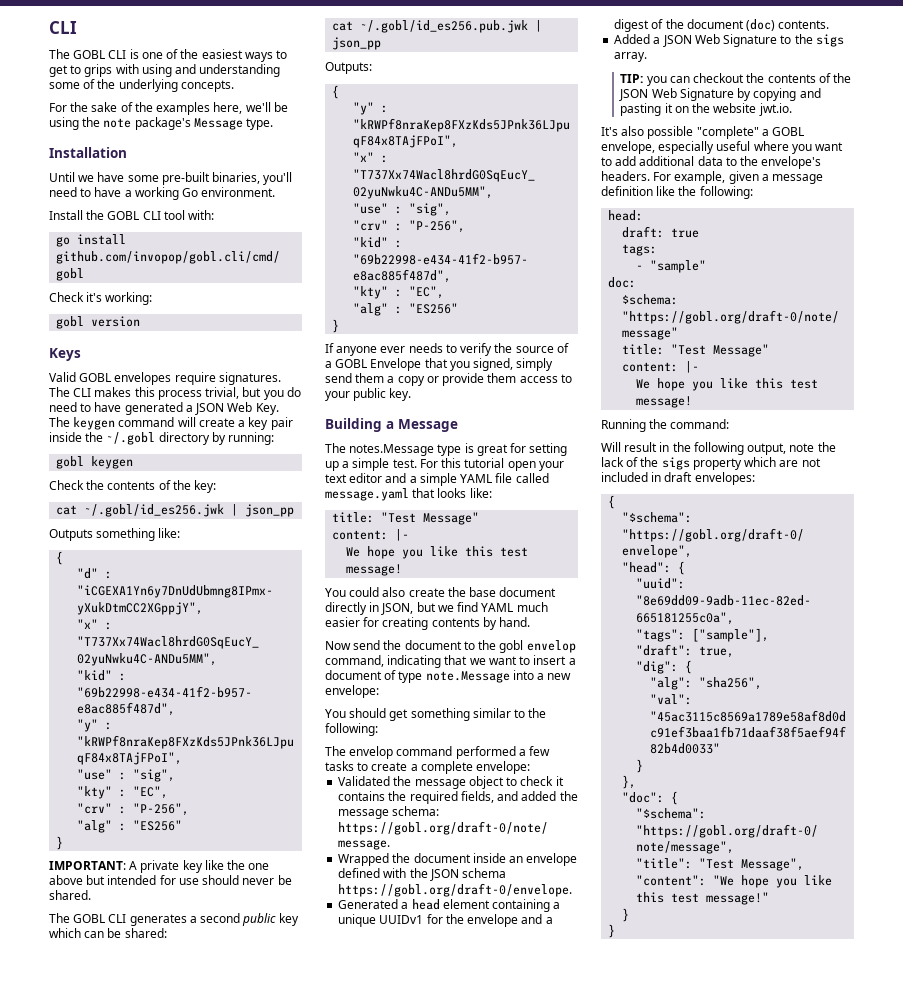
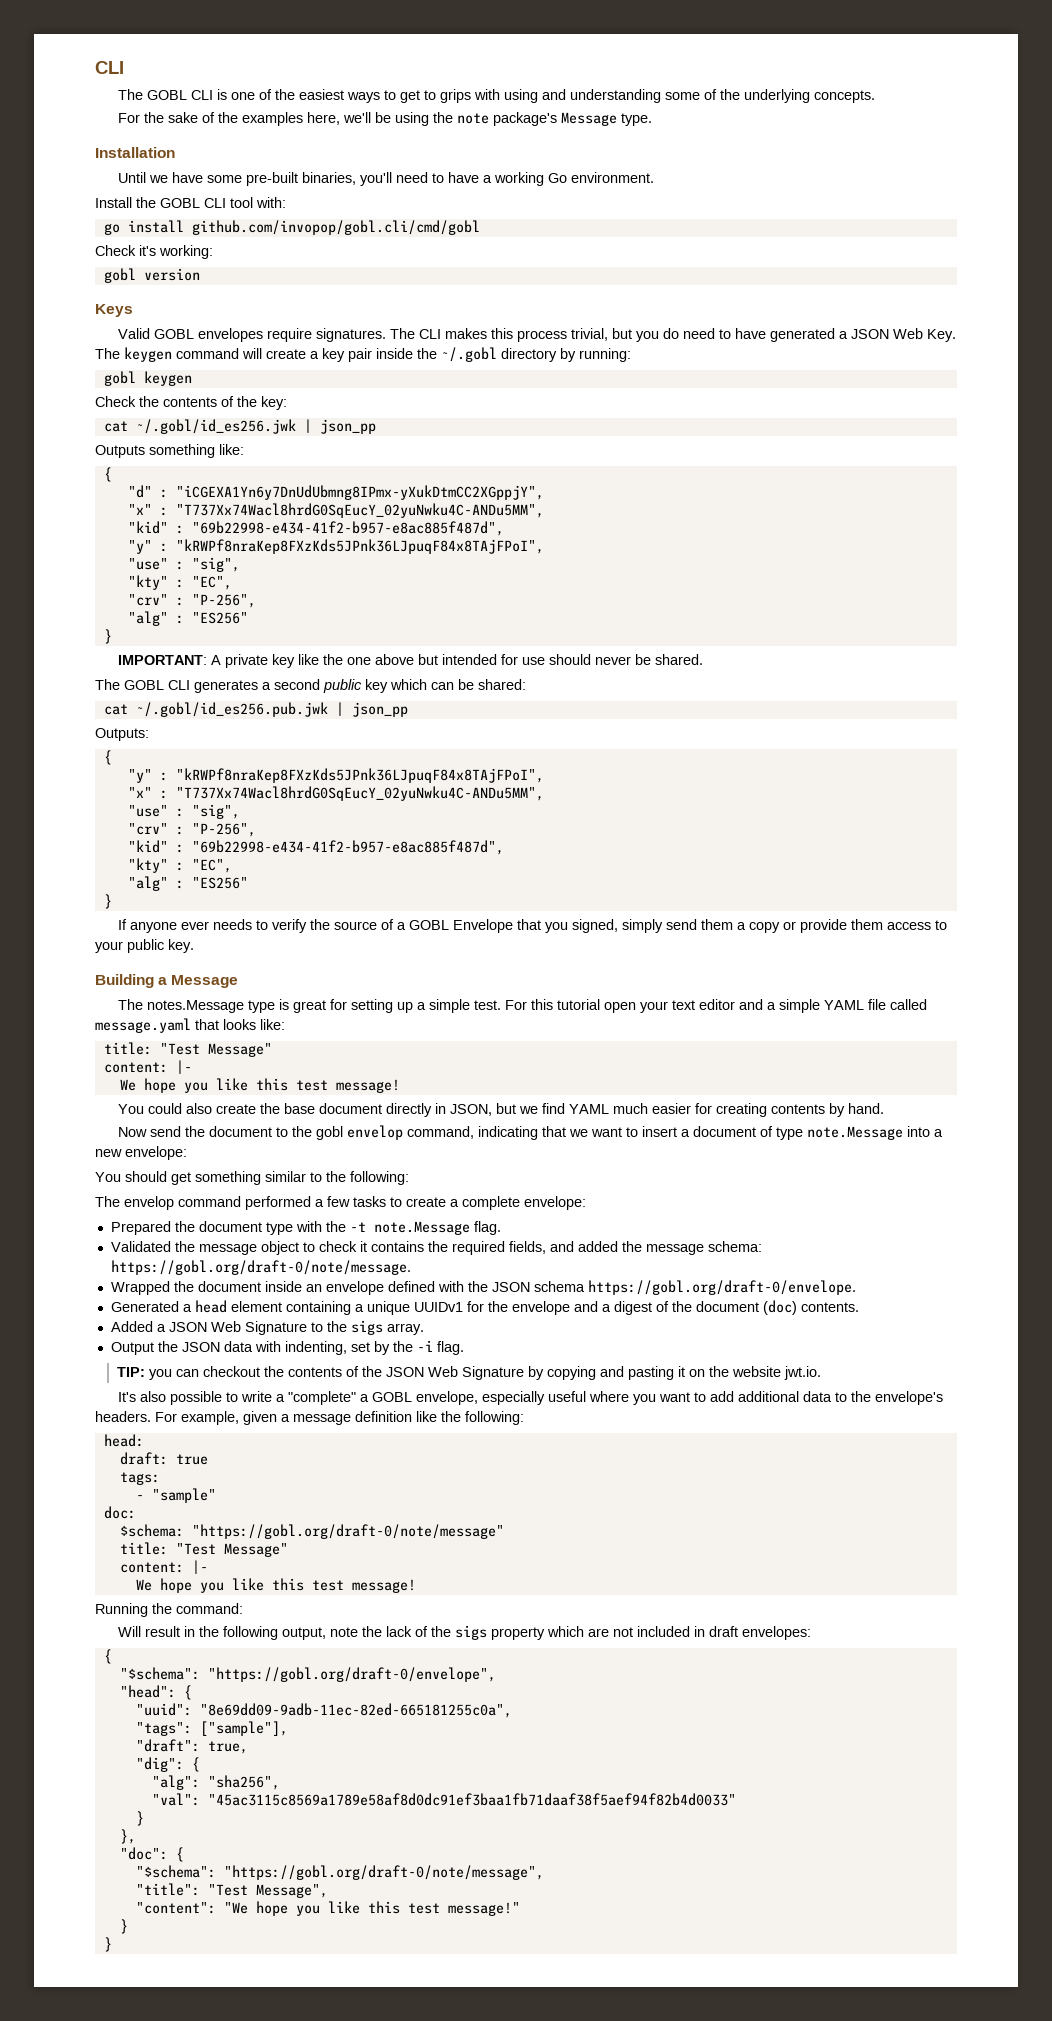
+ Prepared the document type with the -t note.Message flag.
+ Output the JSON data with indenting, set by the -i flag.
- It's also possible "complete" a GOBL envelope, especially useful where you want to add additional data to the envelope's headers.
+ It's also possible to write a "complete" a GOBL envelope, especially useful where you want to add additional data to the envelope's headers.

